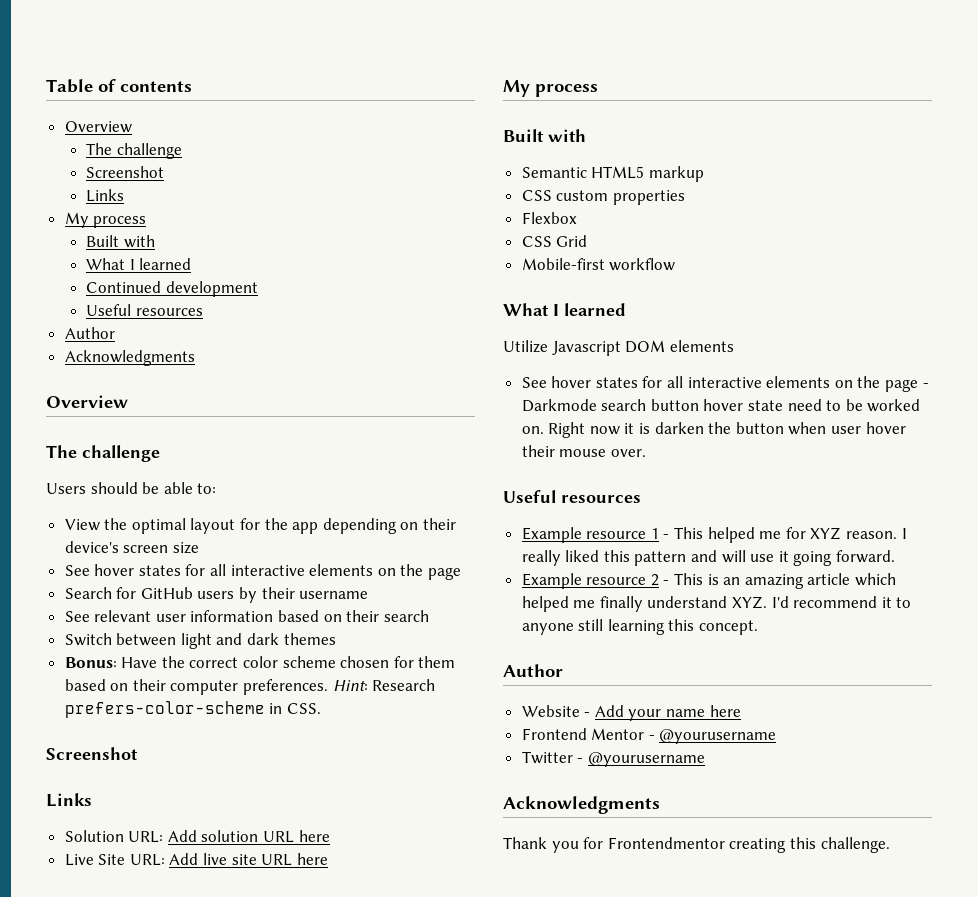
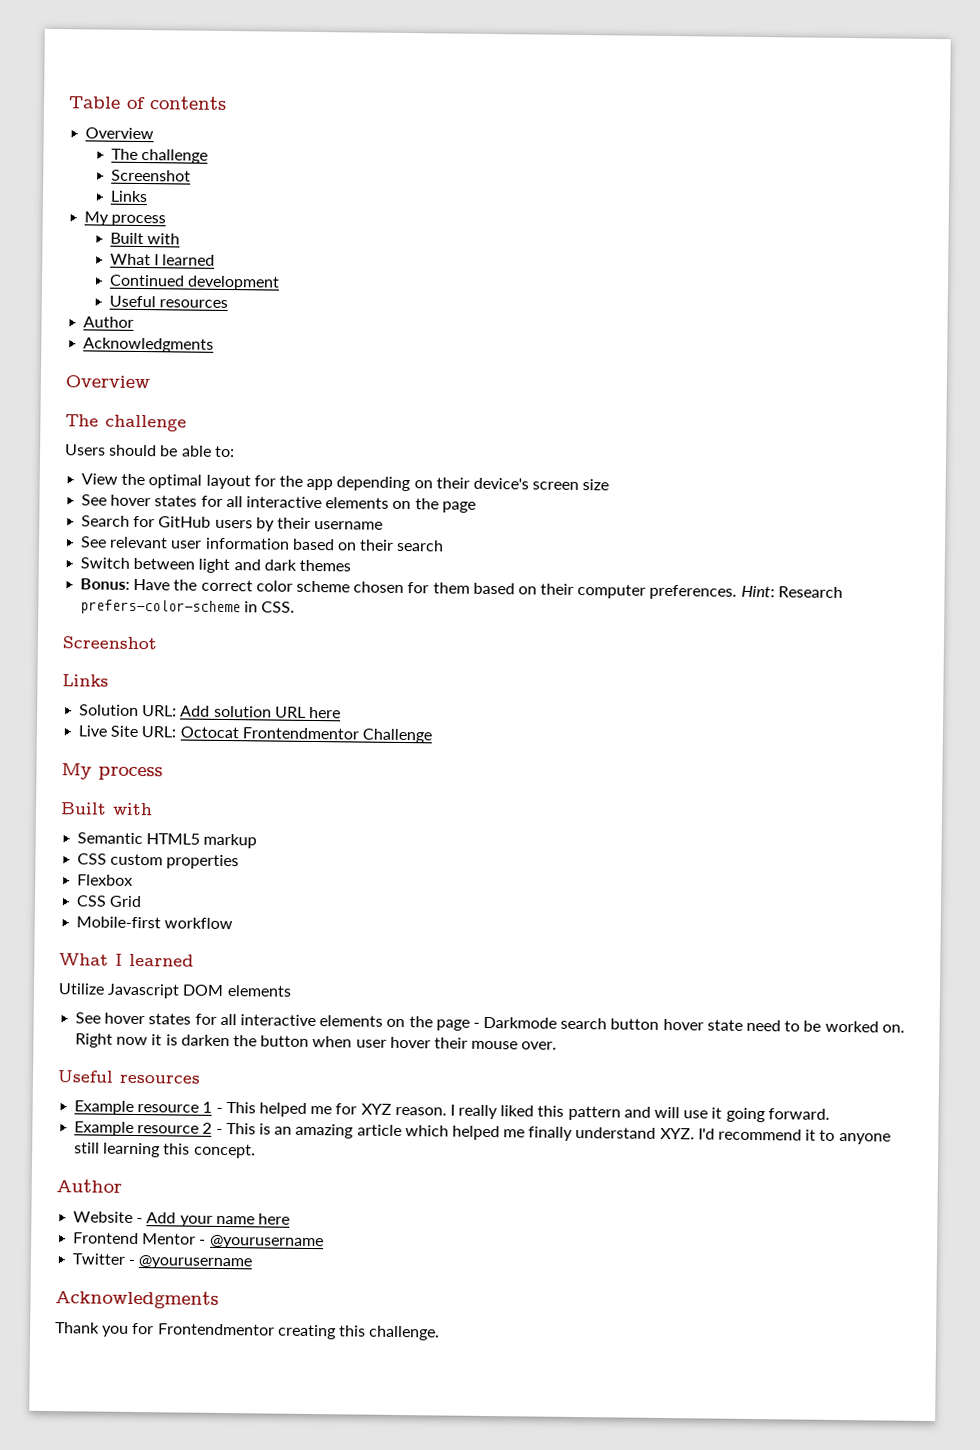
- Live Site URL: Add live site URL here
+ Live Site URL: Octocat Frontendmentor Challenge

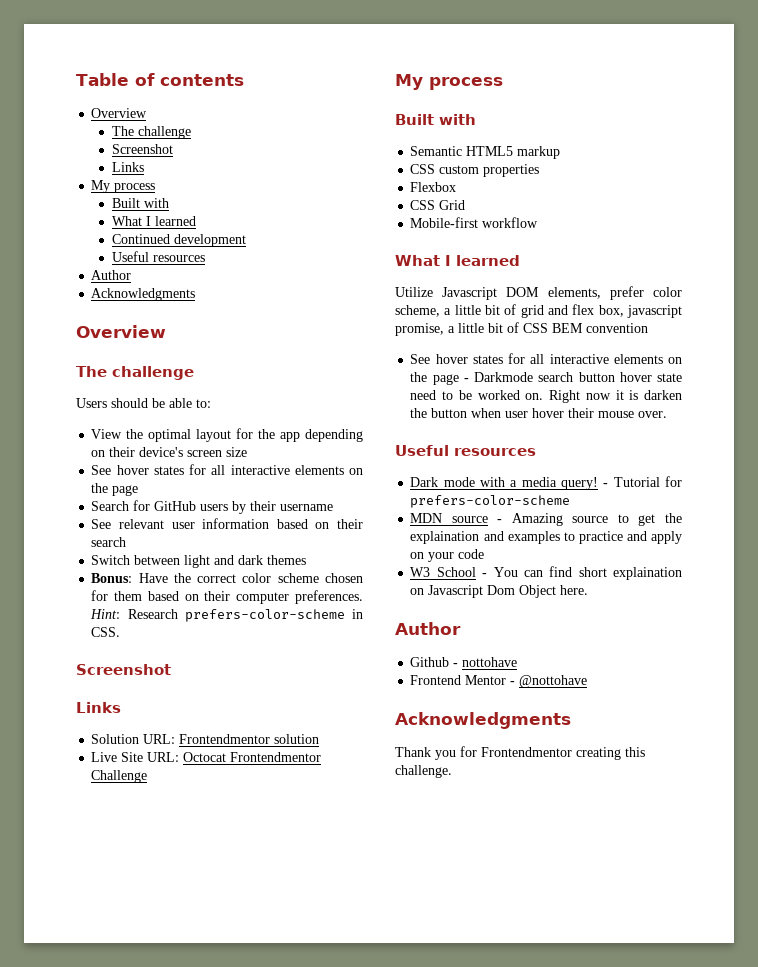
- Solution URL: Add solution URL here
+ Solution URL: Frontendmentor solution
- Utilize Javascript DOM elements
+ Utilize Javascript DOM elements, prefer color scheme, a little bit of grid and flex box, javascript promise, a little bit of CSS BEM convention
- Example resource 1 - This helped me for XYZ reason. I really liked this pattern and will use it going forward.
- Example resource 2 - This is an amazing article which helped me finally understand XYZ. I'd recommend it to anyone still learning this concept.
+ Dark mode with a media query! - Tutorial for prefers-color-scheme
+ MDN source - Amazing source to get the explaination and examples to practice and apply on your code
+ W3 School - You can find short explaination on Javascript Dom Object here.
  Author
- Website - Add your name here
+ Github - nottohave
- Frontend Mentor - @yourusername
- Twitter - @yourusername
+ Frontend Mentor - @nottohave

